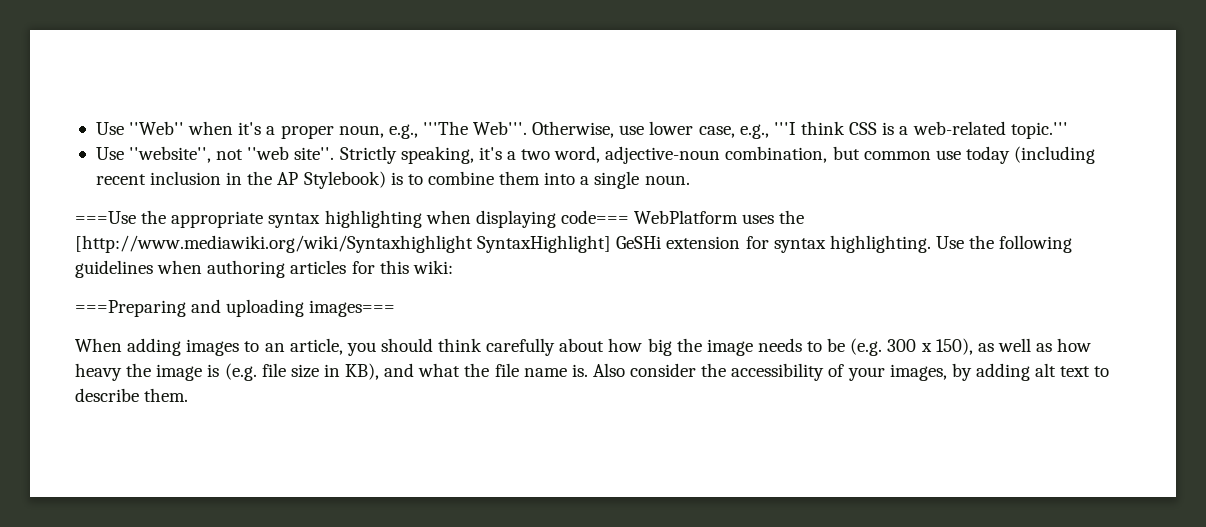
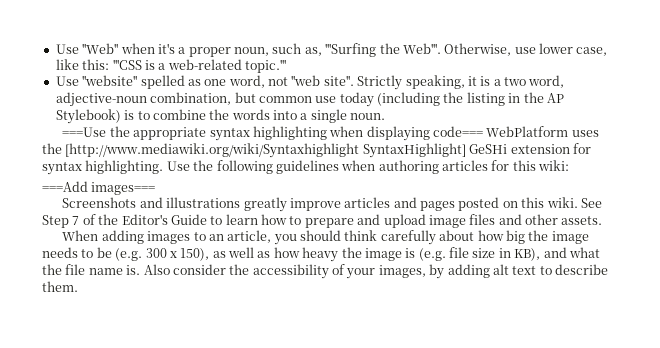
- Use ''Web'' when it's a proper noun, e.g., '''The Web'''.
+ Use ''Web'' when it's a proper noun, such as, '''Surfing the Web'''.
- Otherwise, use lower case, e.g., '''I think CSS is a web-related topic.'''
+ Otherwise, use lower case, like this: '''CSS is a web-related topic.'''
- Use ''website'', not ''web site''.
+ Use ''website'' spelled as one word, not ''web site''.
- Strictly speaking, it's a two word, adjective-noun combination, but common use today (including recent inclusion in the AP Stylebook) is to combine them into a single noun.
+ Strictly speaking, it is a two word, adjective-noun combination, but common use today (including the listing in the AP Stylebook) is to combine the words into a single noun.
- ===Preparing and uploading images===
+ ===Add images===
+ Screenshots and illustrations greatly improve articles and pages posted on this wiki. See Step 7 of the Editor's Guide to learn how to prepare and upload image files and other assets.

